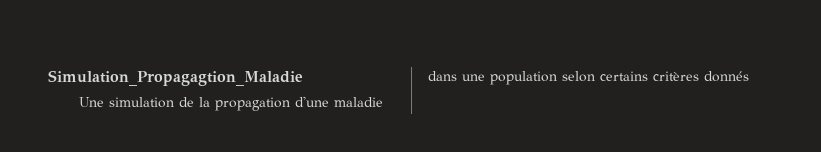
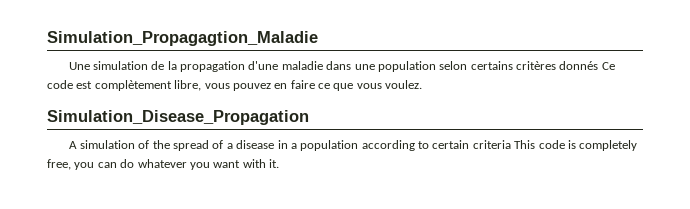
- Une simulation de la propagation d'une maladie dans une population selon certains critères donnés
+ Une simulation de la propagation d'une maladie dans une population selon certains critères donnés Ce code est complètement libre, vous pouvez en faire ce que vous voulez.
+ Simulation_Disease_Propagation
+ A simulation of the spread of a disease in a population according to certain criteria This code is completely free, you can do whatever you want with it.

